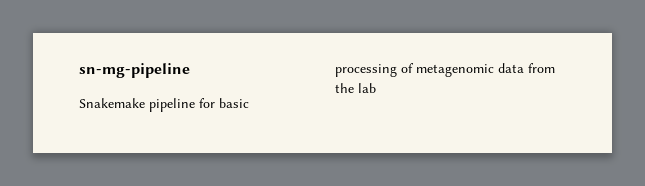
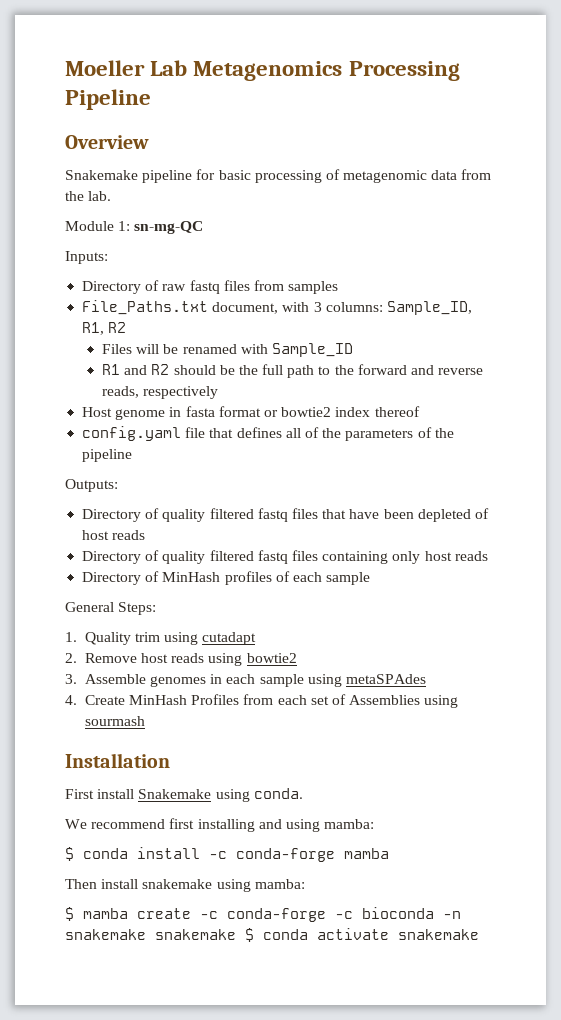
- sn-mg-pipeline
+ Moeller Lab Metagenomics Processing Pipeline
+ Overview
- Snakemake pipeline for basic processing of metagenomic data from the lab
+ Snakemake pipeline for basic processing of metagenomic data from the lab.
+ Module 1: sn-mg-QC
+ Inputs:
+ Directory of raw fastq files from samples
+ File_Paths.txt document, with 3 columns: Sample_ID, R1, R2
+ Files will be renamed with Sample_ID
+ R1 and R2 should be the full path to the forward and reverse reads, respectively
+ Host genome in fasta format or bowtie2 index thereof
+ config.yaml file that defines all of the parameters of the pipeline
+ Outputs:
+ Directory of quality filtered fastq files that have been depleted of host reads
+ Directory of quality filtered fastq files containing only host reads
+ Directory of MinHash profiles of each sample
+ General Steps:
+ 1. Quality trim using cutadapt
+ 2. Remove host reads using bowtie2
+ 3. Assemble genomes in each sample using metaSPAdes
+ 4. Create MinHash Profiles from each set of Assemblies using sourmash
+ Installation
+ First install Snakemake using conda.
+ We recommend first installing and using mamba:
+ $ conda install -c conda-forge mamba
+ Then install snakemake using mamba:
+ $ mamba create -c conda-forge -c bioconda -n snakemake snakemake $ conda activate snakemake

